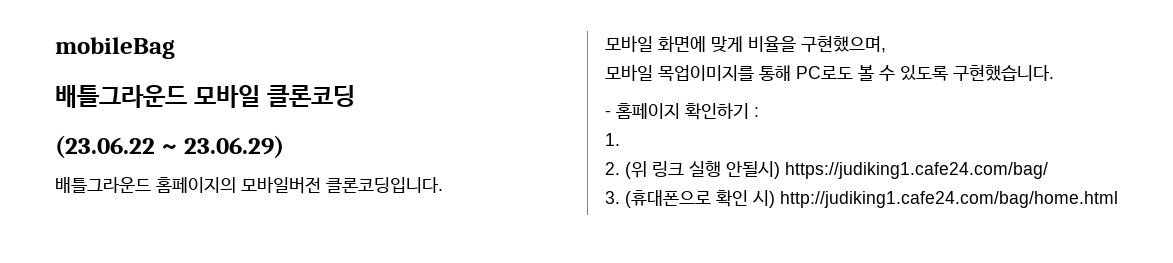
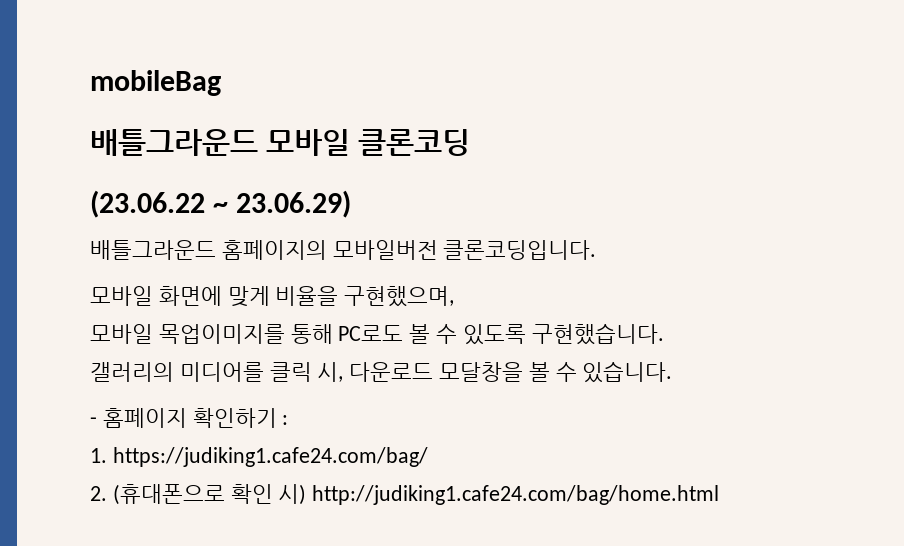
+ 갤러리의 미디어를 클릭 시, 다운로드 모달창을 볼 수 있습니다.
- 1.
+ 1. https://judiking1.cafe24.com/bag/
- 2. (위 링크 실행 안될시) https://judiking1.cafe24.com/bag/
- 3. (휴대폰으로 확인 시) http://judiking1.cafe24.com/bag/home.html
+ 2. (휴대폰으로 확인 시) http://judiking1.cafe24.com/bag/home.html

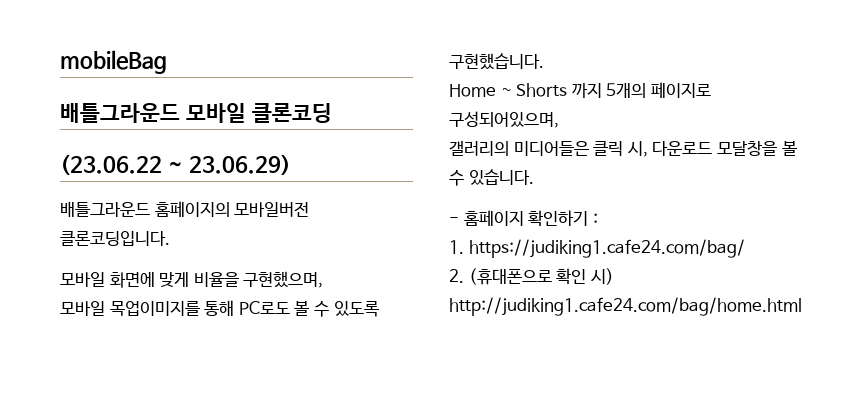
+ Home ~ Shorts 까지 5개의 페이지로 구성되어있으며,
- 갤러리의 미디어를 클릭 시, 다운로드 모달창을 볼 수 있습니다.
+ 갤러리의 미디어들은 클릭 시, 다운로드 모달창을 볼 수 있습니다.

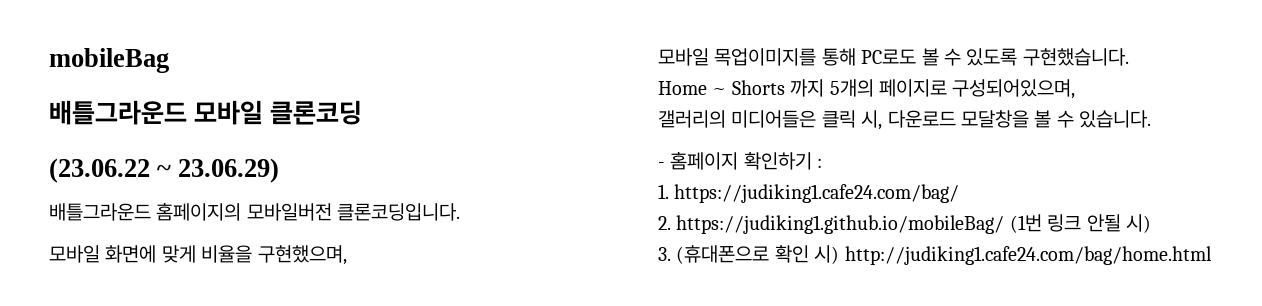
- 2. (휴대폰으로 확인 시) http://judiking1.cafe24.com/bag/home.html
+ 2. https://judiking1.github.io/mobileBag/ (1번 링크 안될 시)
+ 3. (휴대폰으로 확인 시) http://judiking1.cafe24.com/bag/home.html

